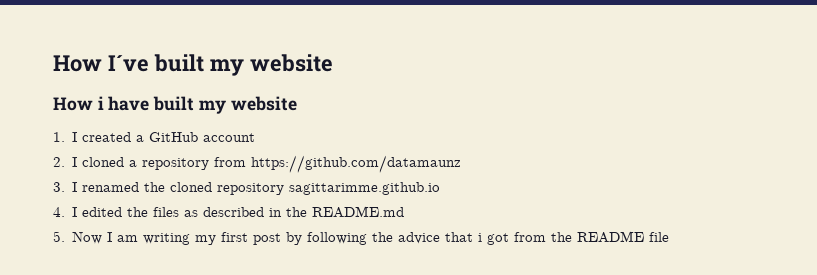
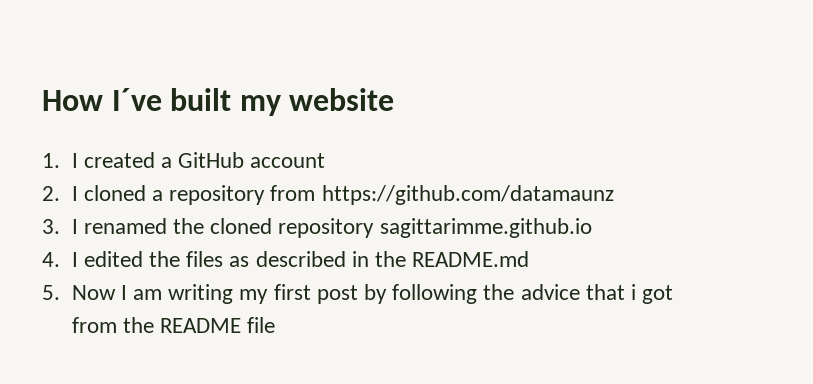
- How i have built my website

